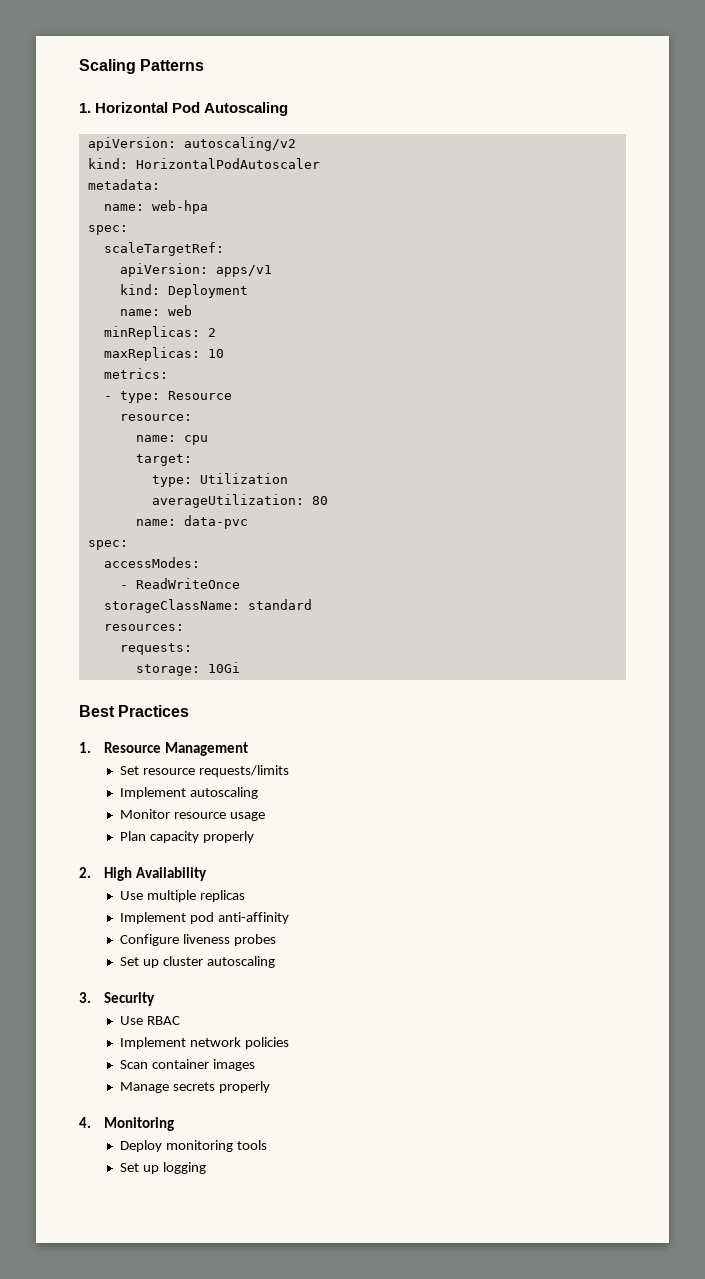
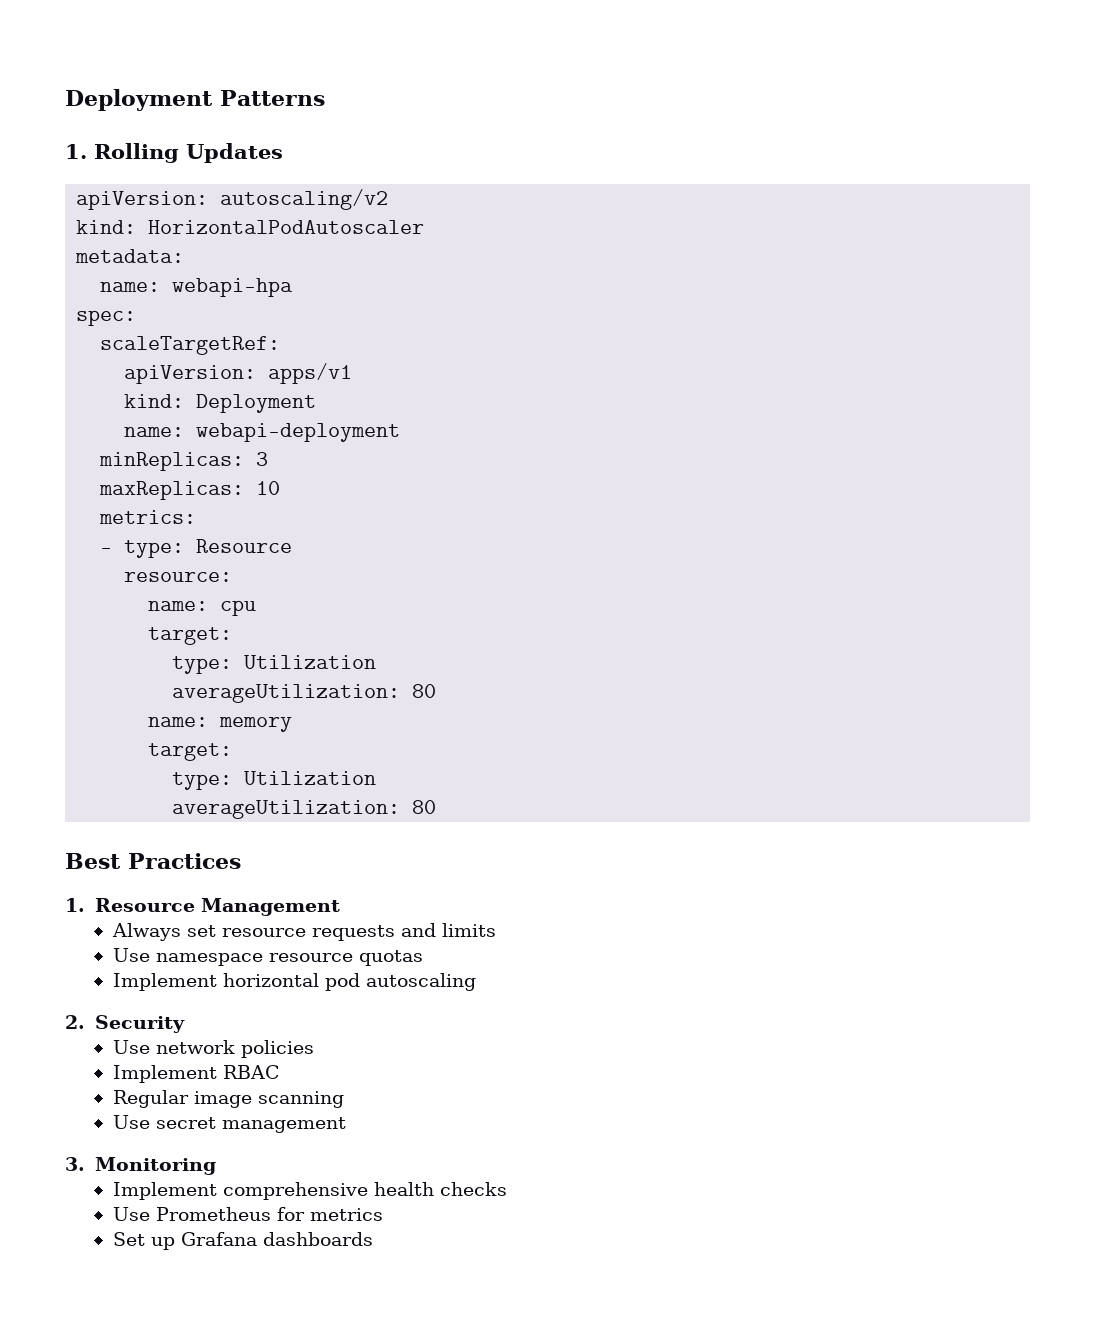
- Scaling Patterns
+ Deployment Patterns
- 1. Horizontal Pod Autoscaling
+ 1. Rolling Updates
- name: web-hpa
+ name: webapi-hpa
- name: web
+ name: webapi-deployment
- minReplicas: 2
+ minReplicas: 3
- name: data-pvc
- spec:
- accessModes:
- - ReadWriteOnce
- storageClassName: standard
- resources:
- requests:
- storage: 10Gi
+ name: memory
+ target:
+ type: Utilization
+ averageUtilization: 80
- Set resource requests/limits
- Implement autoscaling
- Monitor resource usage
- Plan capacity properly
- 2. High Availability
- Use multiple replicas
- Implement pod anti-affinity
- Configure liveness probes
- Set up cluster autoscaling
- 3. Security
+ Always set resource requests and limits
+ Use namespace resource quotas
+ Implement horizontal pod autoscaling
+ 2. Security
- Use RBAC
- Implement network policies
+ Use network policies
- Scan container images
- Manage secrets properly
- 4. Monitoring
- Deploy monitoring tools
- Set up logging
+ Implement RBAC
+ Regular image scanning
+ Use secret management
+ 3. Monitoring
+ Implement comprehensive health checks
+ Use Prometheus for metrics
+ Set up Grafana dashboards

